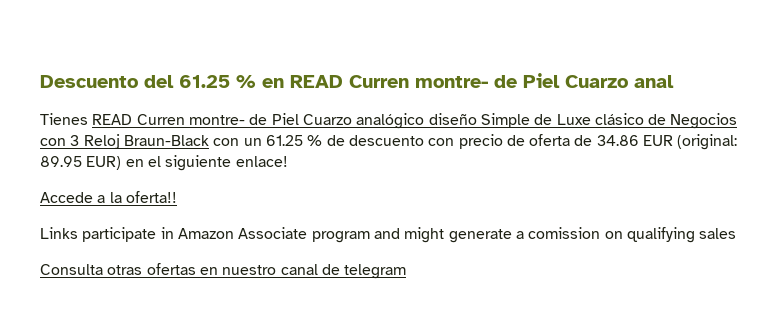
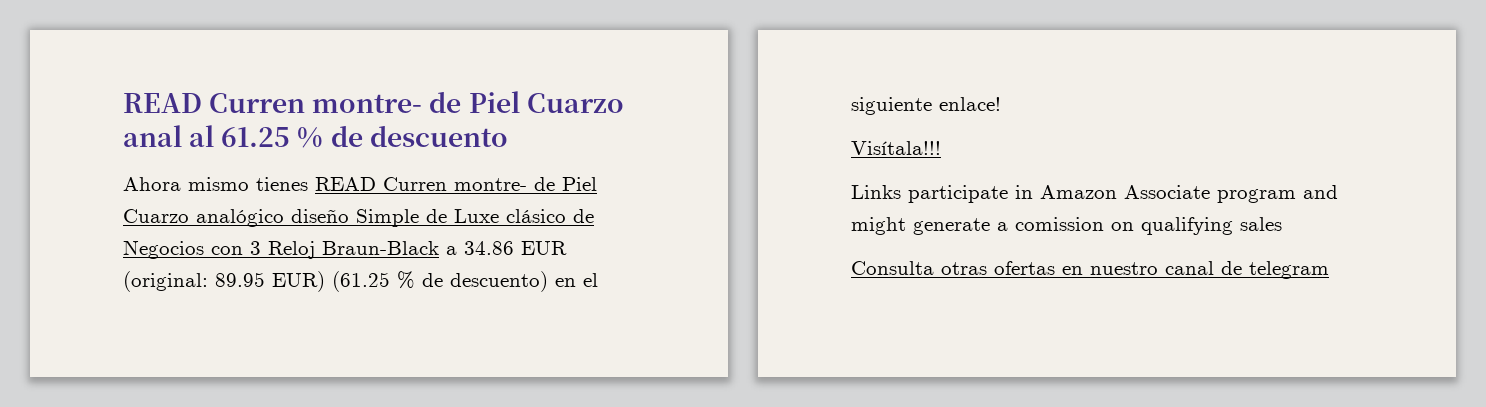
- Descuento del 61.25 % en READ Curren montre- de Piel Cuarzo anal
- Tienes READ Curren montre- de Piel Cuarzo analógico diseño Simple de Luxe clásico de Negocios con 3 Reloj Braun-Black con un 61.25 % de descuento con precio de oferta de 34.86 EUR (original: 89.95 EUR) en el siguiente enlace!
+ READ Curren montre- de Piel Cuarzo anal al 61.25 % de descuento
+ Ahora mismo tienes READ Curren montre- de Piel Cuarzo analógico diseño Simple de Luxe clásico de Negocios con 3 Reloj Braun-Black a 34.86 EUR (original: 89.95 EUR) (61.25 % de descuento) en el siguiente enlace!
- Accede a la oferta!!
+ Visítala!!!

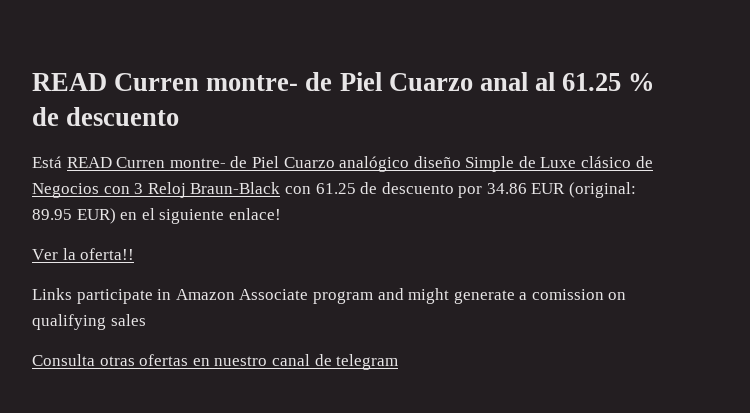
- Ahora mismo tienes READ Curren montre- de Piel Cuarzo analógico diseño Simple de Luxe clásico de Negocios con 3 Reloj Braun-Black a 34.86 EUR (original: 89.95 EUR) (61.25 % de descuento) en el siguiente enlace!
+ Está READ Curren montre- de Piel Cuarzo analógico diseño Simple de Luxe clásico de Negocios con 3 Reloj Braun-Black con 61.25 de descuento por 34.86 EUR (original: 89.95 EUR) en el siguiente enlace!
- Visítala!!!
+ Ver la oferta!!

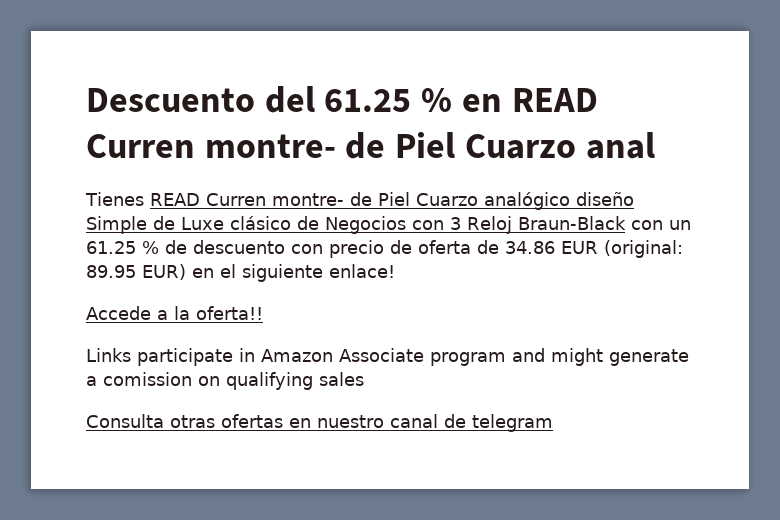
- READ Curren montre- de Piel Cuarzo anal al 61.25 % de descuento
- Está READ Curren montre- de Piel Cuarzo analógico diseño Simple de Luxe clásico de Negocios con 3 Reloj Braun-Black con 61.25 de descuento por 34.86 EUR (original: 89.95 EUR) en el siguiente enlace!
+ Descuento del 61.25 % en READ Curren montre- de Piel Cuarzo anal
+ Tienes READ Curren montre- de Piel Cuarzo analógico diseño Simple de Luxe clásico de Negocios con 3 Reloj Braun-Black con un 61.25 % de descuento con precio de oferta de 34.86 EUR (original: 89.95 EUR) en el siguiente enlace!
- Ver la oferta!!
+ Accede a la oferta!!

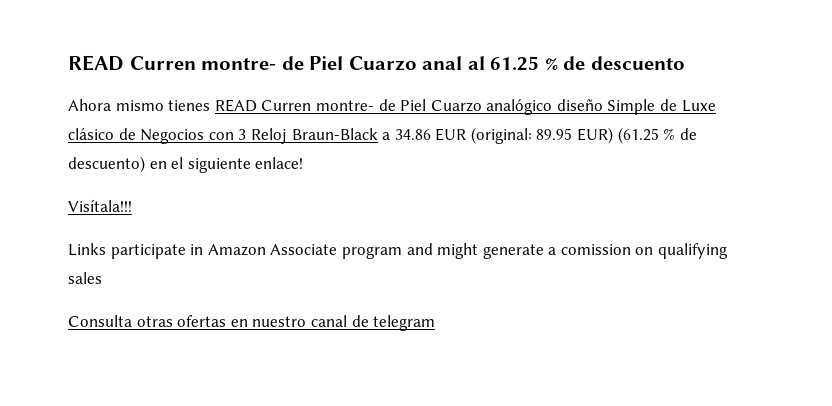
- Descuento del 61.25 % en READ Curren montre- de Piel Cuarzo anal
- Tienes READ Curren montre- de Piel Cuarzo analógico diseño Simple de Luxe clásico de Negocios con 3 Reloj Braun-Black con un 61.25 % de descuento con precio de oferta de 34.86 EUR (original: 89.95 EUR) en el siguiente enlace!
+ READ Curren montre- de Piel Cuarzo anal al 61.25 % de descuento
+ Ahora mismo tienes READ Curren montre- de Piel Cuarzo analógico diseño Simple de Luxe clásico de Negocios con 3 Reloj Braun-Black a 34.86 EUR (original: 89.95 EUR) (61.25 % de descuento) en el siguiente enlace!
- Accede a la oferta!!
+ Visítala!!!

